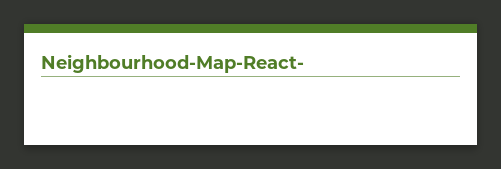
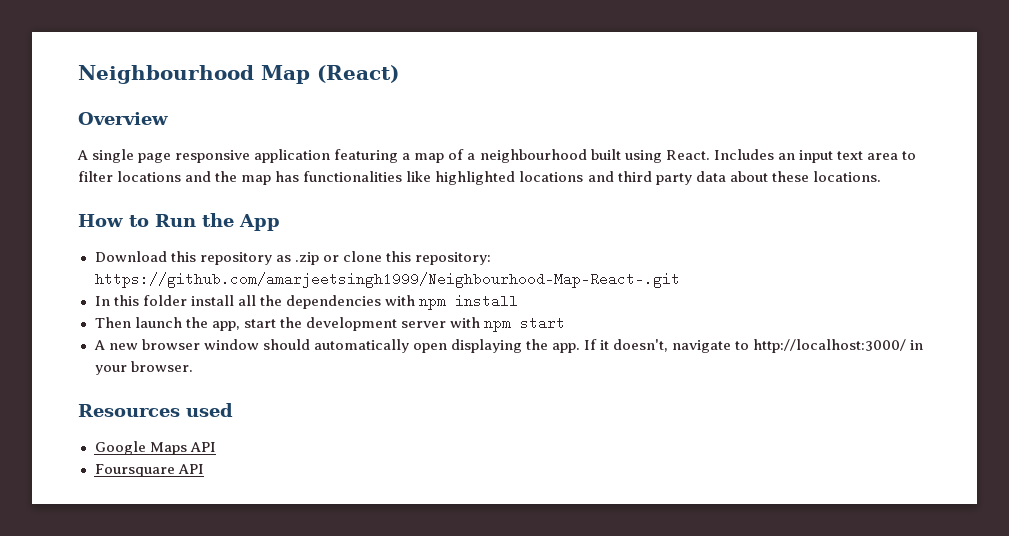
- Neighbourhood-Map-React-
+ Neighbourhood Map (React)
+ Overview
+ A single page responsive application featuring a map of a neighbourhood built using React. Includes an input text area to filter locations and the map has functionalities like highlighted locations and third party data about these locations.
+ How to Run the App
+ Download this repository as .zip or clone this repository: https://github.com/amarjeetsingh1999/Neighbourhood-Map-React-.git
+ In this folder install all the dependencies with npm install
+ Then launch the app, start the development server with npm start
+ A new browser window should automatically open displaying the app. If it doesn't, navigate to http://localhost:3000/ in your browser.
+ Resources used
+ Google Maps API
+ Foursquare API

